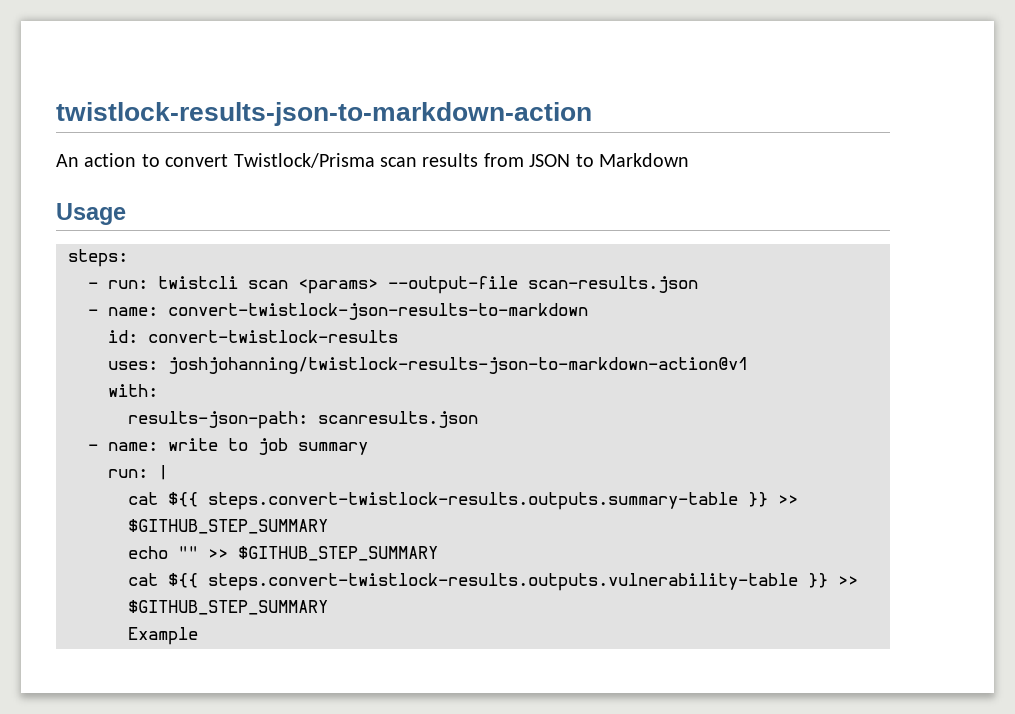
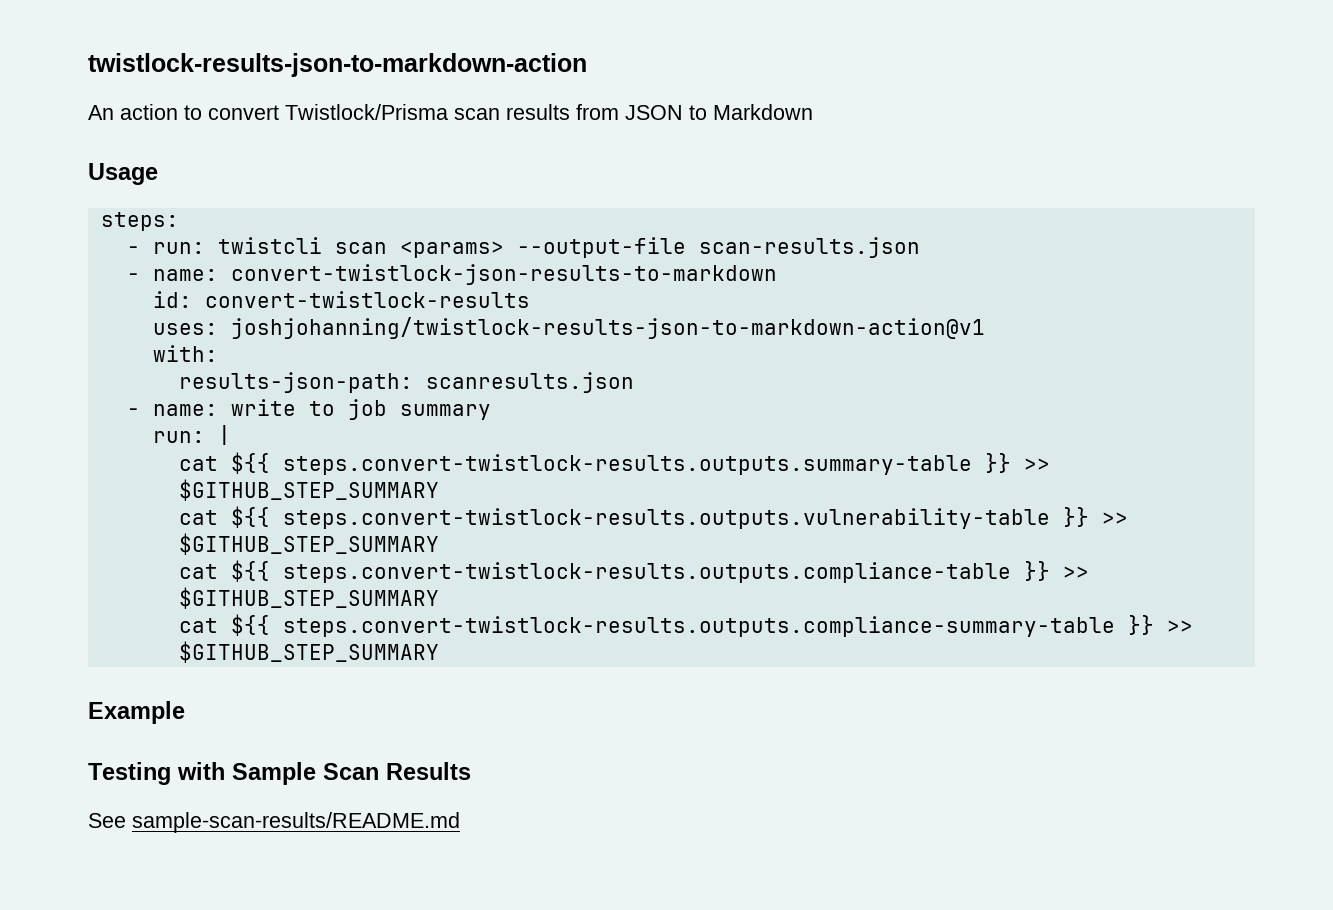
- echo "" >> $GITHUB_STEP_SUMMARY
+ cat ${{ steps.convert-twistlock-results.outputs.compliance-table }} >> $GITHUB_STEP_SUMMARY
+ cat ${{ steps.convert-twistlock-results.outputs.compliance-summary-table }} >> $GITHUB_STEP_SUMMARY
  Example
+ Testing with Sample Scan Results
+ See sample-scan-results/README.md

